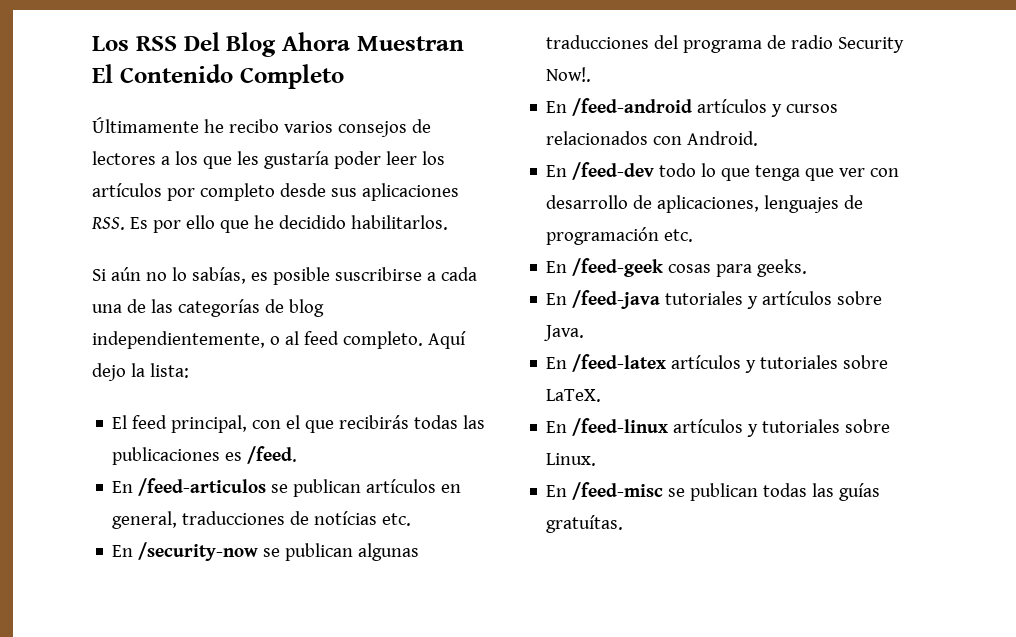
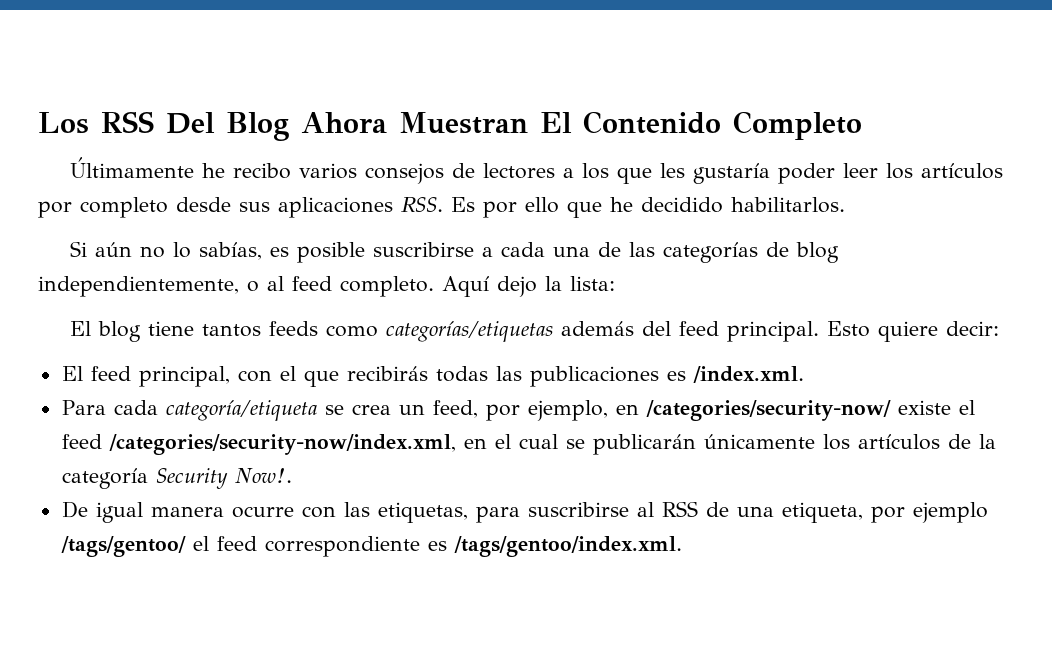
+ El blog tiene tantos feeds como categorías/etiquetas además del feed principal. Esto quiere decir:
- El feed principal, con el que recibirás todas las publicaciones es /feed.
- En /feed-articulos se publican artículos en general, traducciones de notícias etc.
- En /security-now se publican algunas traducciones del programa de radio Security Now!.
- En /feed-android artículos y cursos relacionados con Android.
- En /feed-dev todo lo que tenga que ver con desarrollo de aplicaciones, lenguajes de programación etc.
- En /feed-geek cosas para geeks.
- En /feed-java tutoriales y artículos sobre Java.
- En /feed-latex artículos y tutoriales sobre LaTeX.
- En /feed-linux artículos y tutoriales sobre Linux.
- En /feed-misc se publican todas las guías gratuítas.
+ El feed principal, con el que recibirás todas las publicaciones es /index.xml.
+ Para cada categoría/etiqueta se crea un feed, por ejemplo, en /categories/security-now/ existe el feed /categories/security-now/index.xml, en el cual se publicarán únicamente los artículos de la categoría Security Now!.
+ De igual manera ocurre con las etiquetas, para suscribirse al RSS de una etiqueta, por ejemplo /tags/gentoo/ el feed correspondiente es /tags/gentoo/index.xml.

